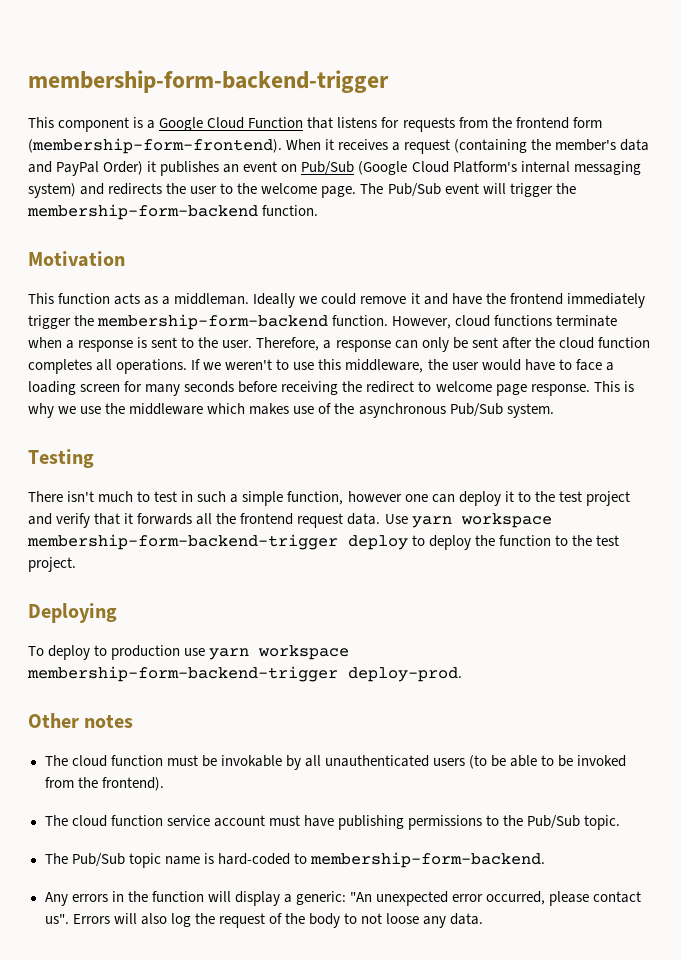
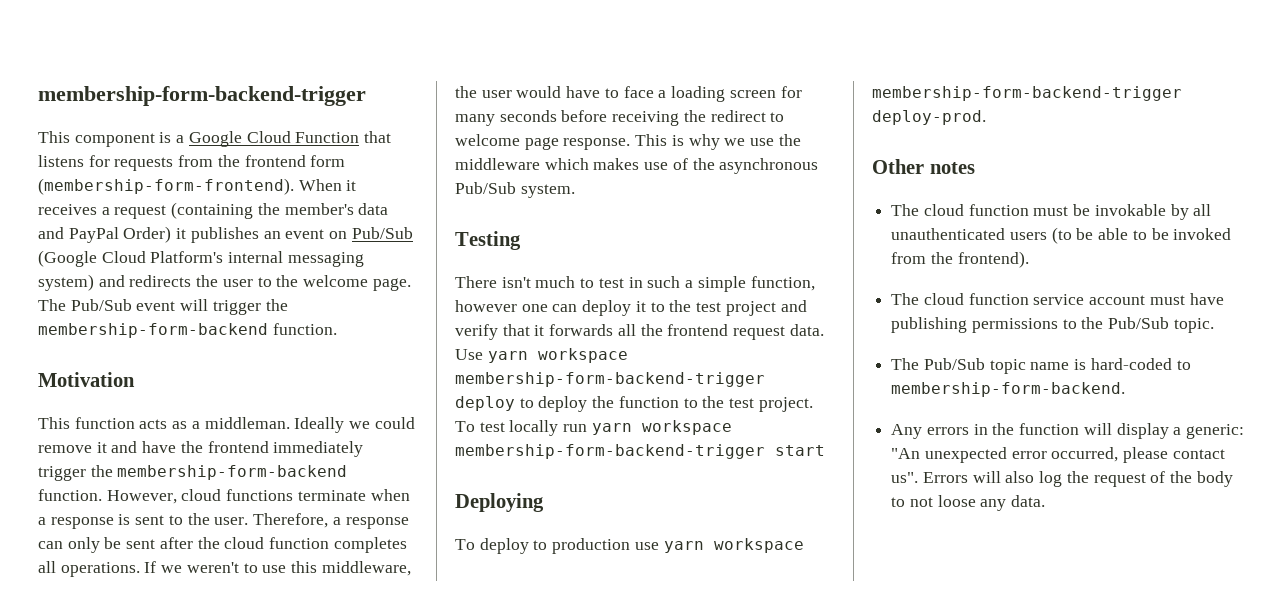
+ To test locally run yarn workspace membership-form-backend-trigger start

